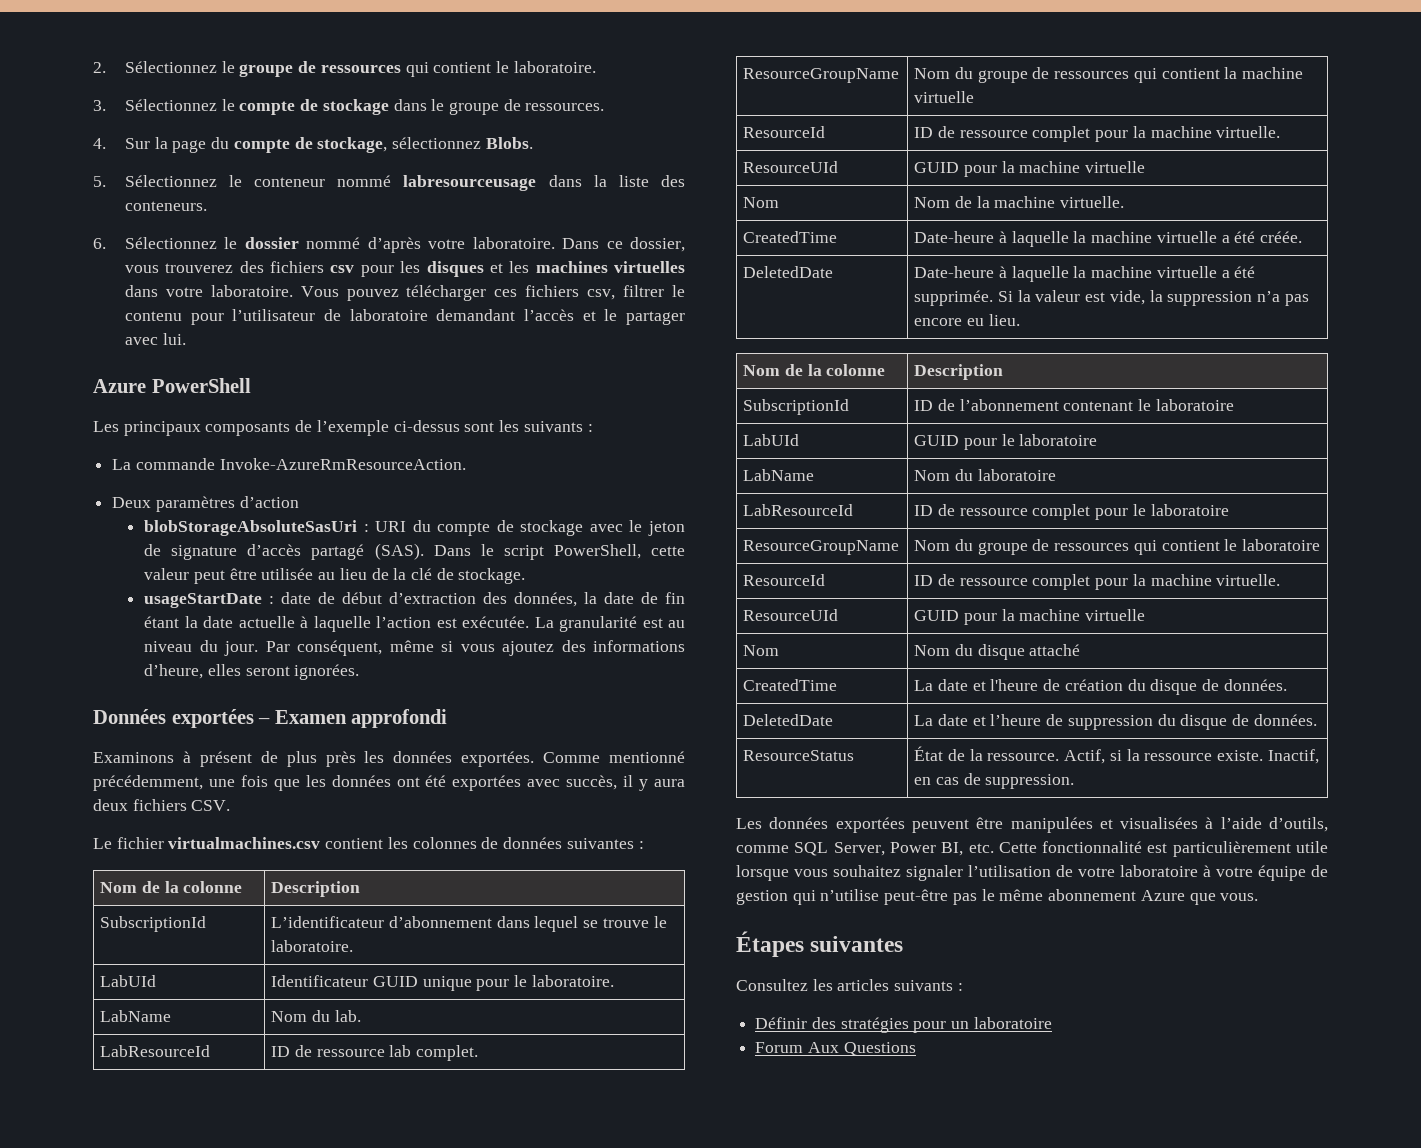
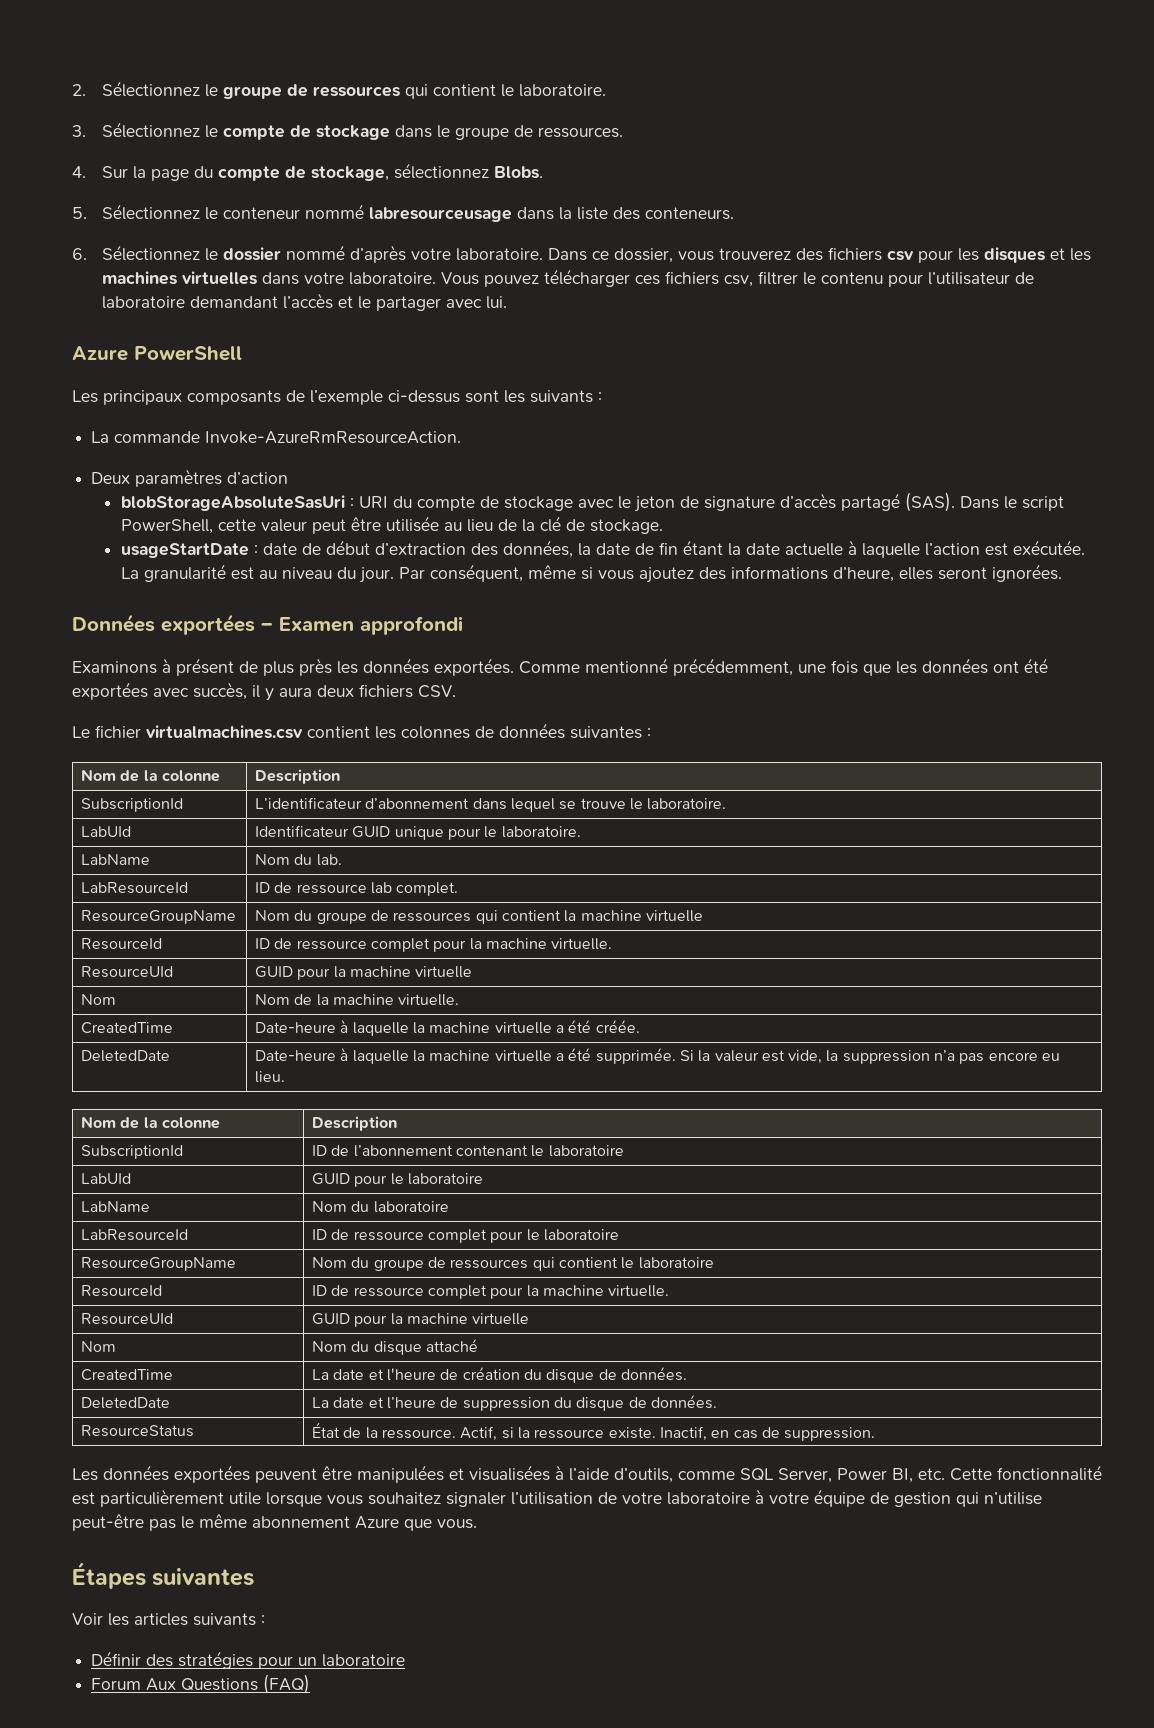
- Consultez les articles suivants :
+ Voir les articles suivants :
- Forum Aux Questions
+ Forum Aux Questions (FAQ)

